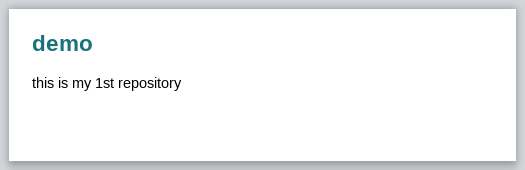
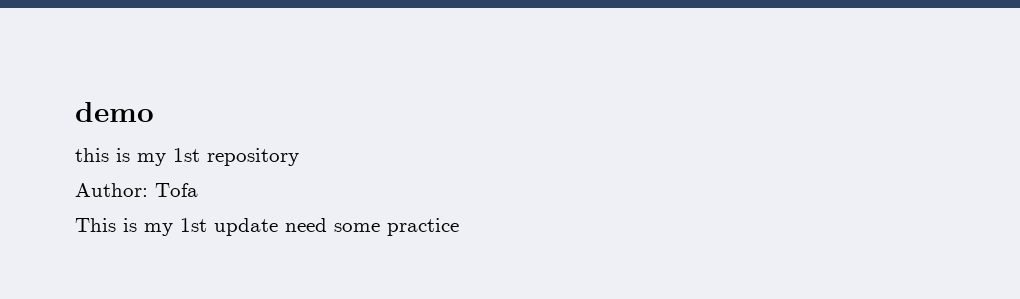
+ Author: Tofa
+ This is my 1st update need some practice

